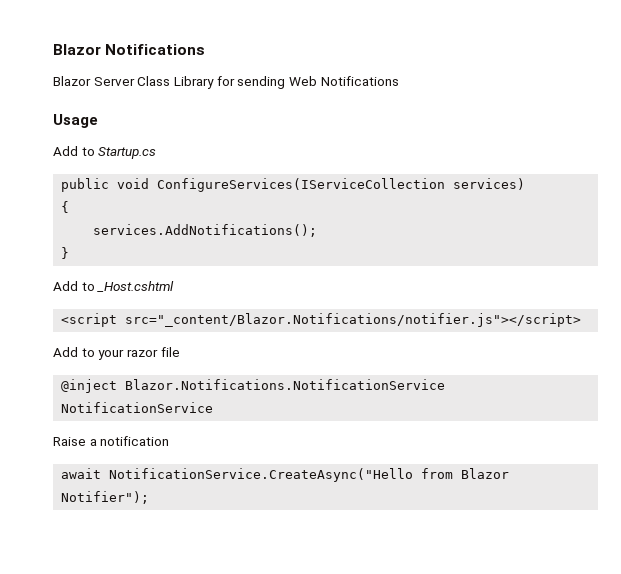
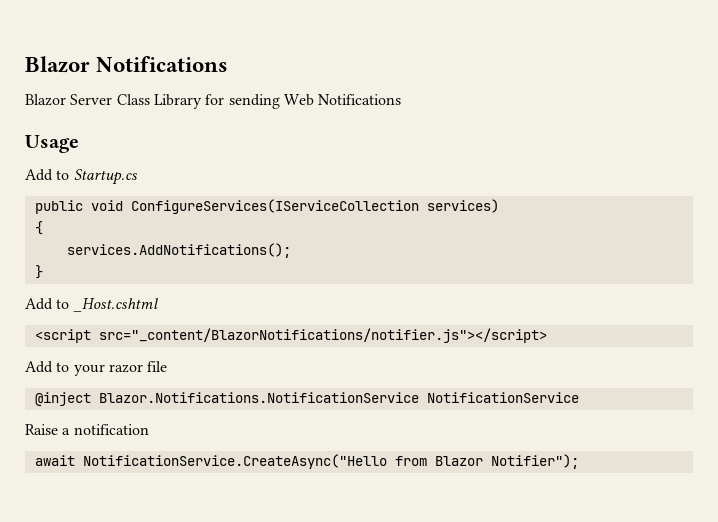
- <script src="_content/Blazor.Notifications/notifier.js"></script>
+ <script src="_content/BlazorNotifications/notifier.js"></script>

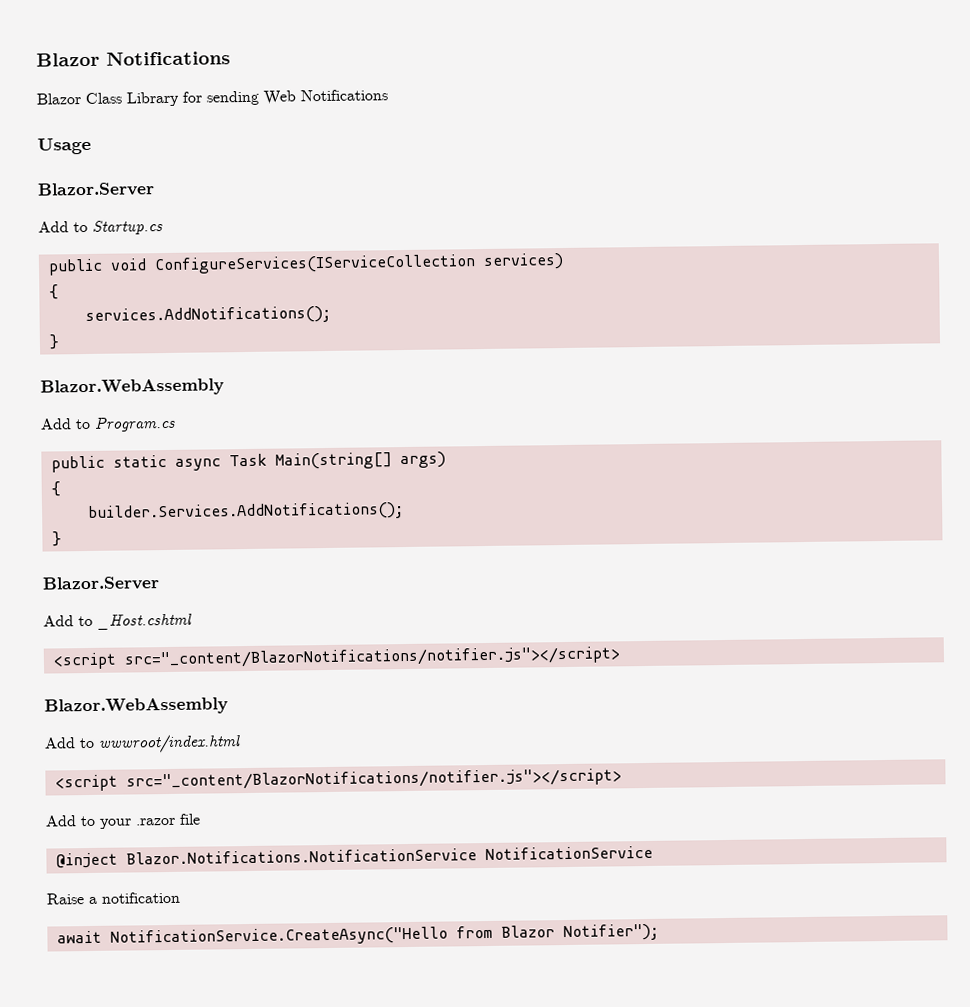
- Blazor Server Class Library for sending Web Notifications
+ Blazor Class Library for sending Web Notifications
  Usage
+ Blazor.Server
  services.AddNotifications();
  }
+ Blazor.WebAssembly
+ Add to Program.cs
+ public static async Task Main(string[] args)
+ {
+ builder.Services.AddNotifications();
+ }
+ Blazor.Server
  Add to _Host.cshtml
+ <script src="_content/BlazorNotifications/notifier.js"></script>
+ Blazor.WebAssembly
+ Add to wwwroot/index.html
- Add to your razor file
+ Add to your .razor file

